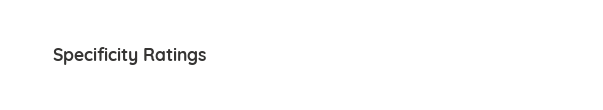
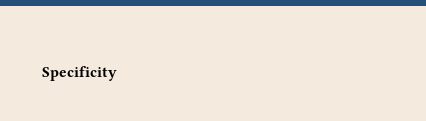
- Specificity Ratings
+ Specificity

